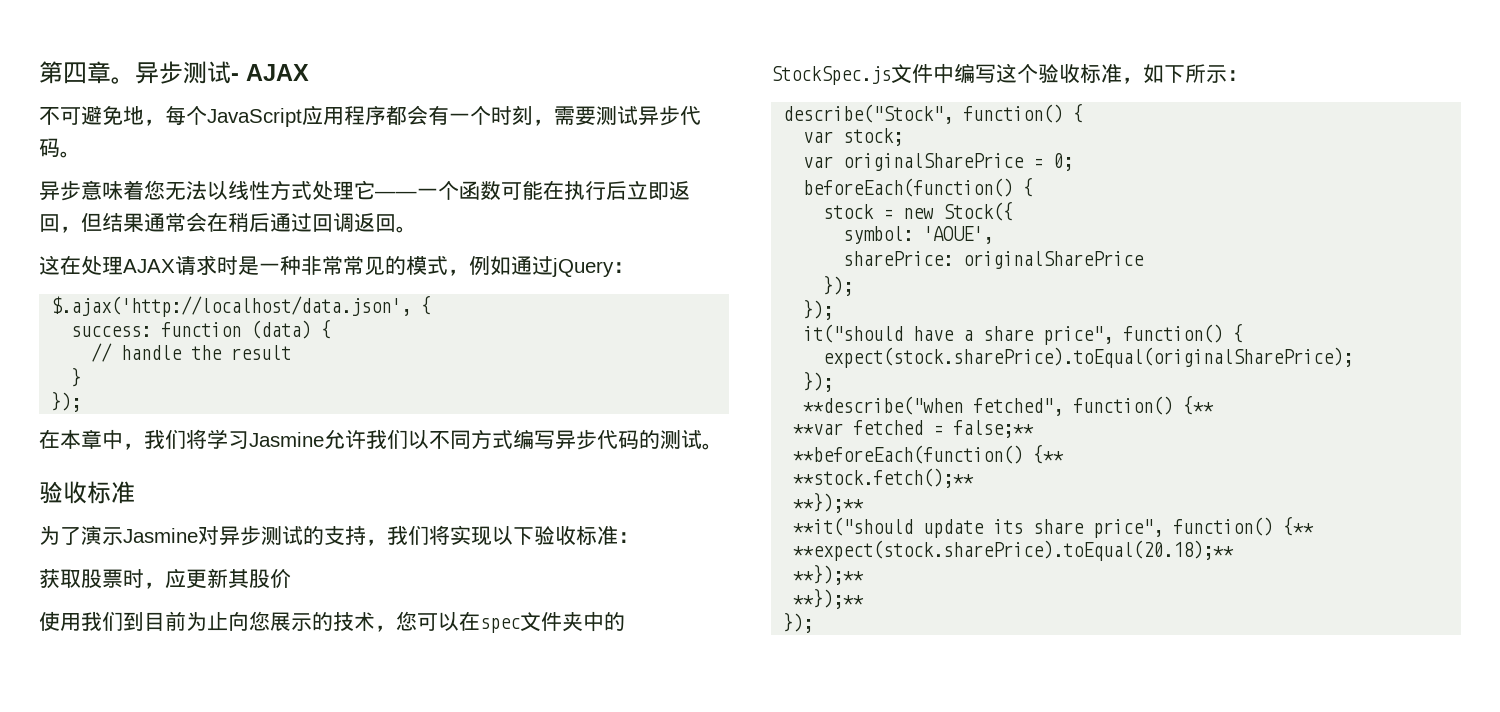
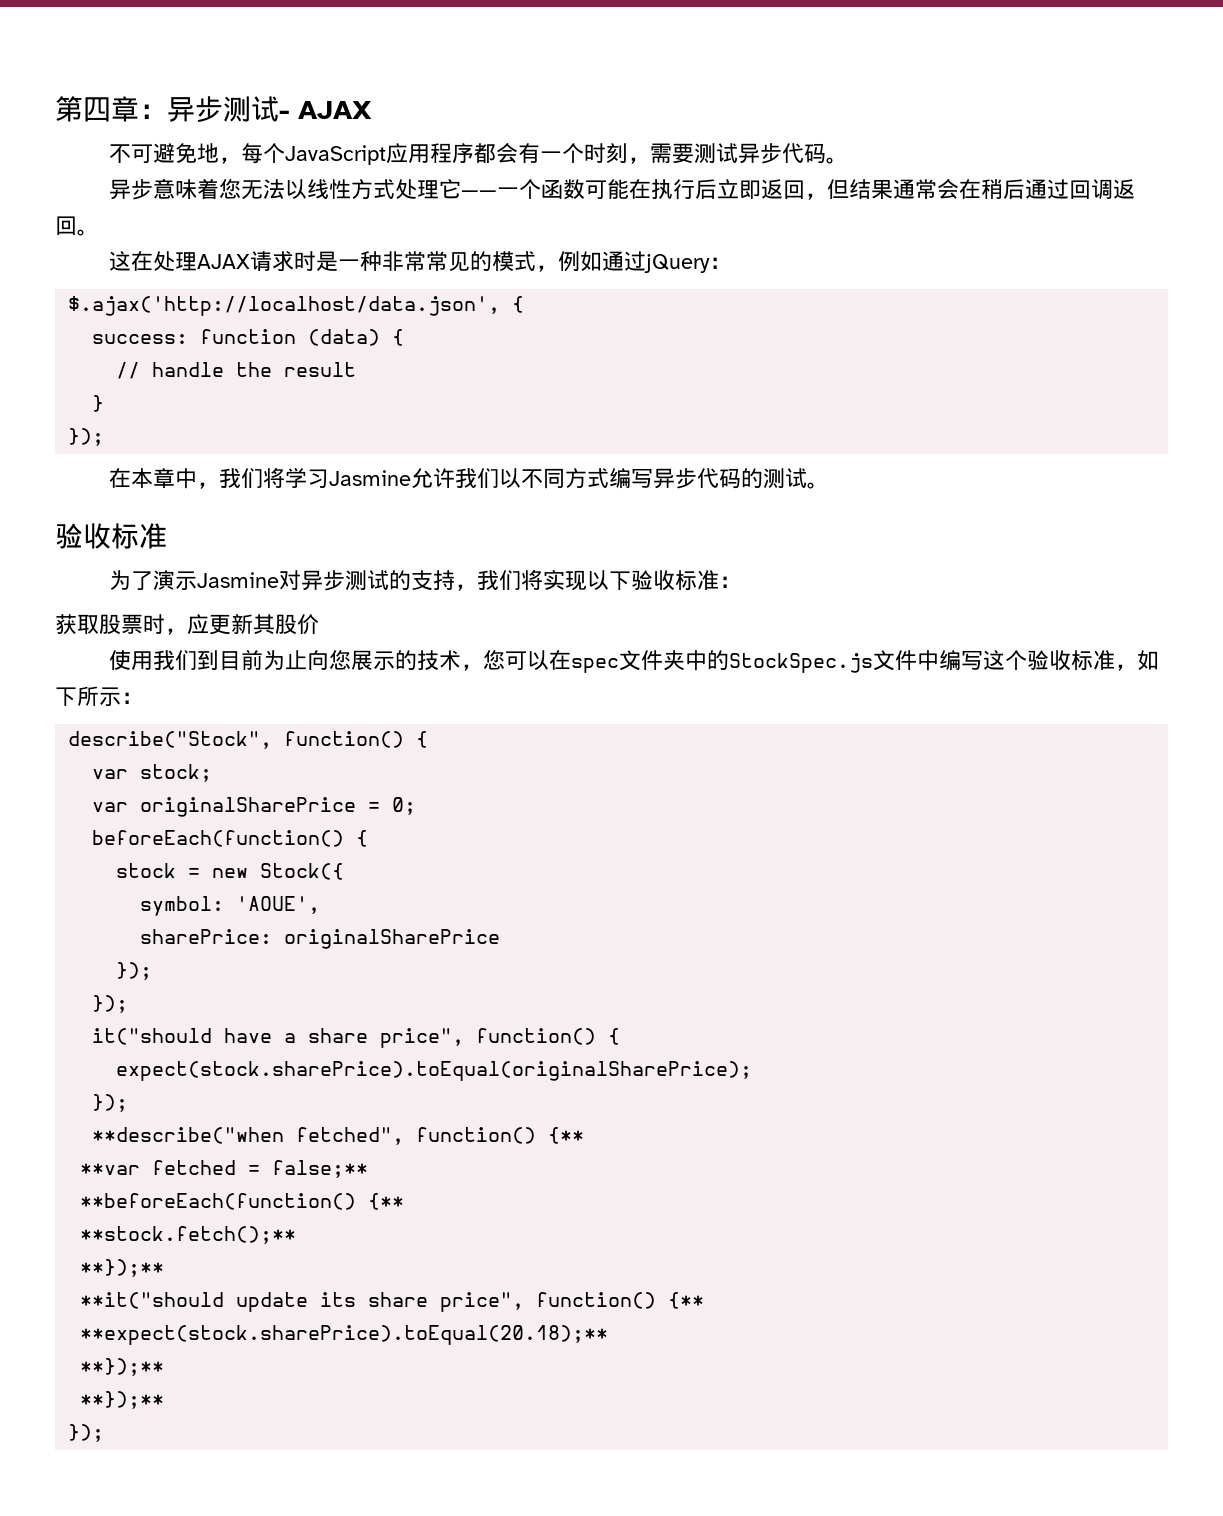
- 第四章。异步测试- AJAX
+ 第四章：异步测试- AJAX

